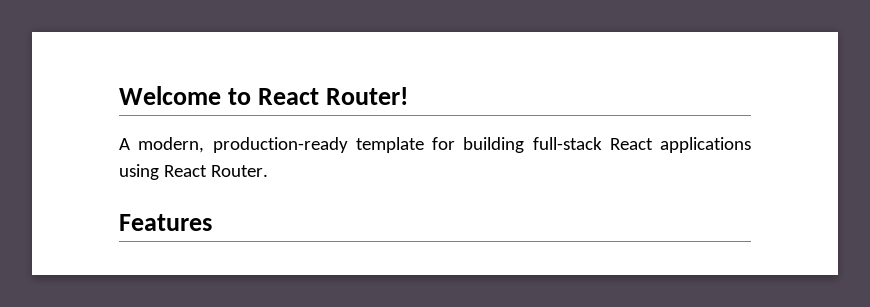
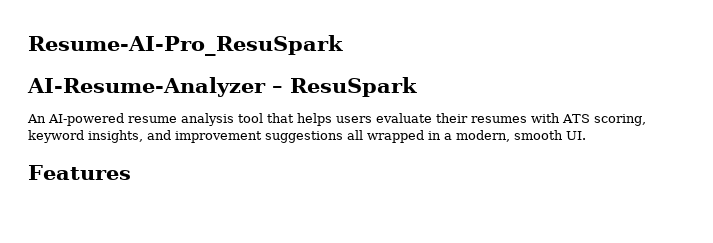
- Welcome to React Router!
- A modern, production-ready template for building full-stack React applications using React Router.
+ Resume-AI-Pro_ResuSpark
+ AI-Resume-Analyzer – ResuSpark
+ An AI-powered resume analysis tool that helps users evaluate their resumes with ATS scoring, keyword insights, and improvement suggestions all wrapped in a modern, smooth UI.

